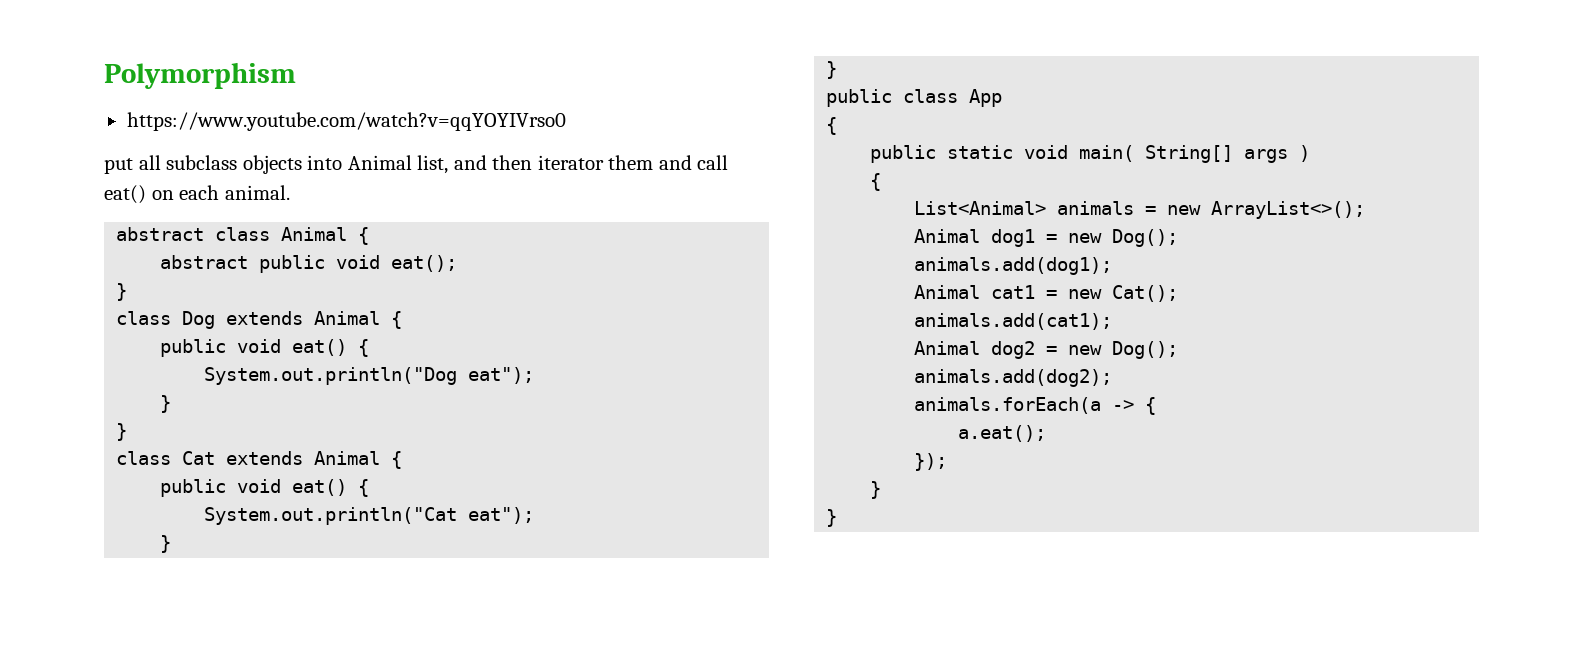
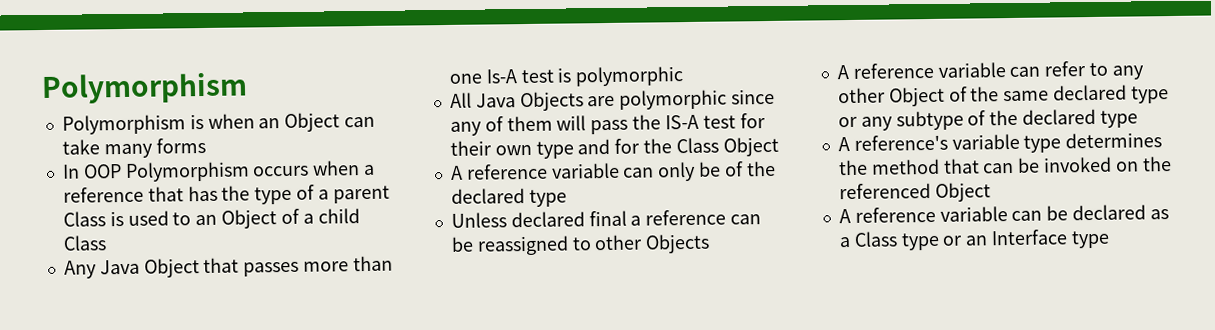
- https://www.youtube.com/watch?v=qqYOYIVrso0
- put all subclass objects into Animal list, and then iterator them and call eat() on each animal.
- abstract class Animal {
- abstract public void eat();
- }
- class Dog extends Animal {
- public void eat() {
- System.out.println("Dog eat");
- }
- }
- class Cat extends Animal {
- public void eat() {
- System.out.println("Cat eat");
- }
- }
- public class App
- {
- public static void main( String[] args )
- {
- List<Animal> animals = new ArrayList<>();
- Animal dog1 = new Dog();
- animals.add(dog1);
- Animal cat1 = new Cat();
- animals.add(cat1);
- Animal dog2 = new Dog();
- animals.add(dog2);
- animals.forEach(a -> {
- a.eat();
- });
- }
- }
+ Polymorphism is when an Object can take many forms
+ In OOP Polymorphism occurs when a reference that has the type of a parent Class is used to an Object of a child Class
+ Any Java Object that passes more than one Is-A test is polymorphic
+ All Java Objects are polymorphic since any of them will pass the IS-A test for their own type and for the Class Object
+ A reference variable can only be of the declared type
+ Unless declared final a reference can be reassigned to other Objects
+ A reference variable can refer to any other Object of the same declared type or any subtype of the declared type
+ A reference's variable type determines the method that can be invoked on the referenced Object
+ A reference variable can be declared as a Class type or an Interface type

